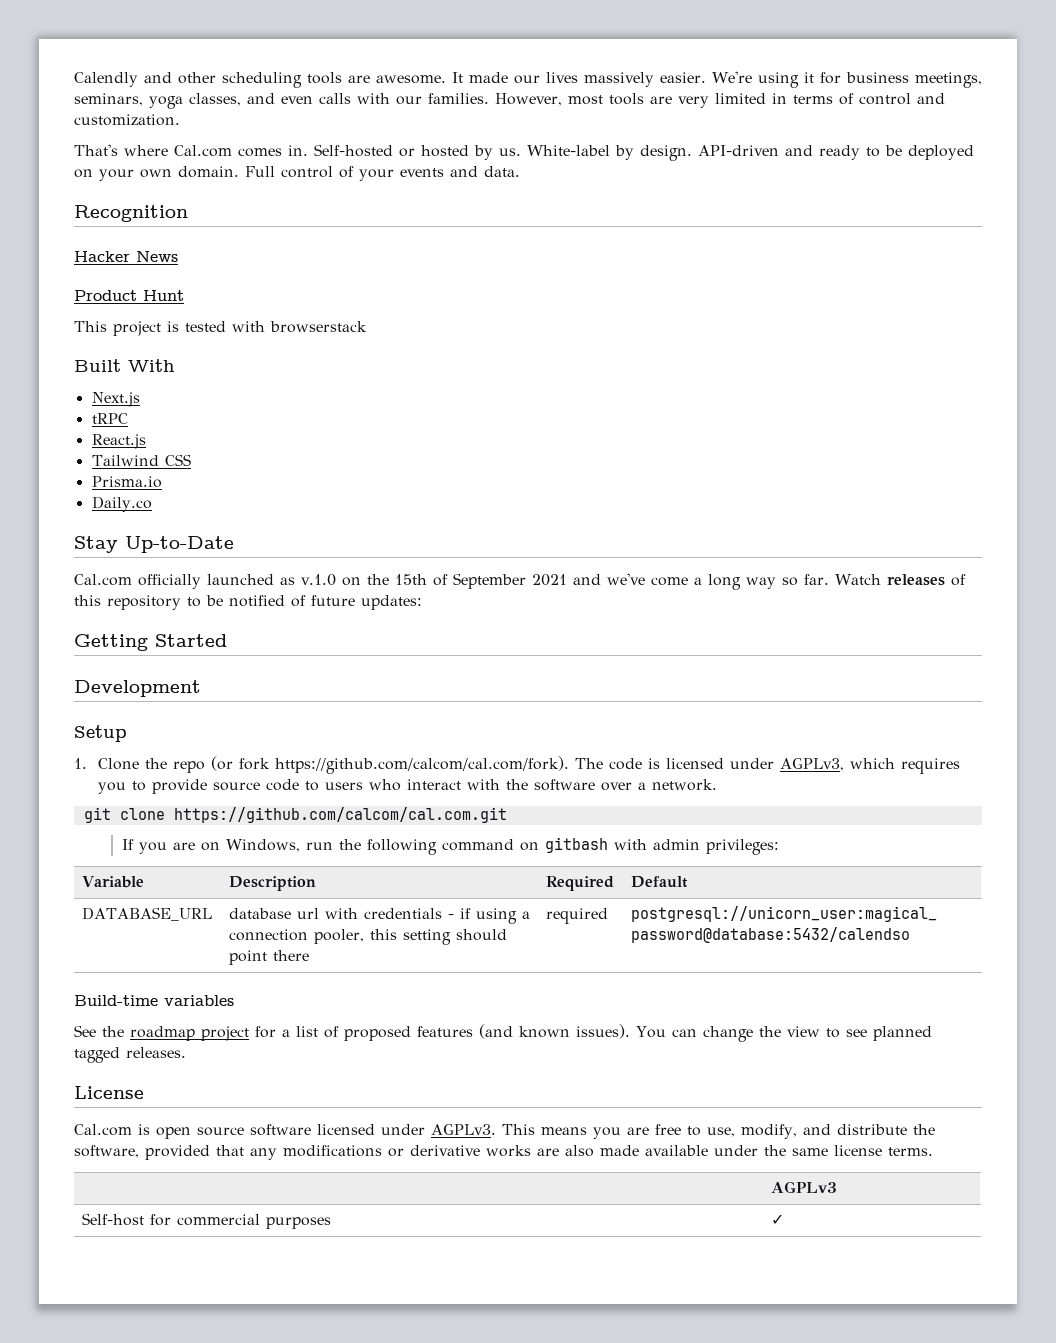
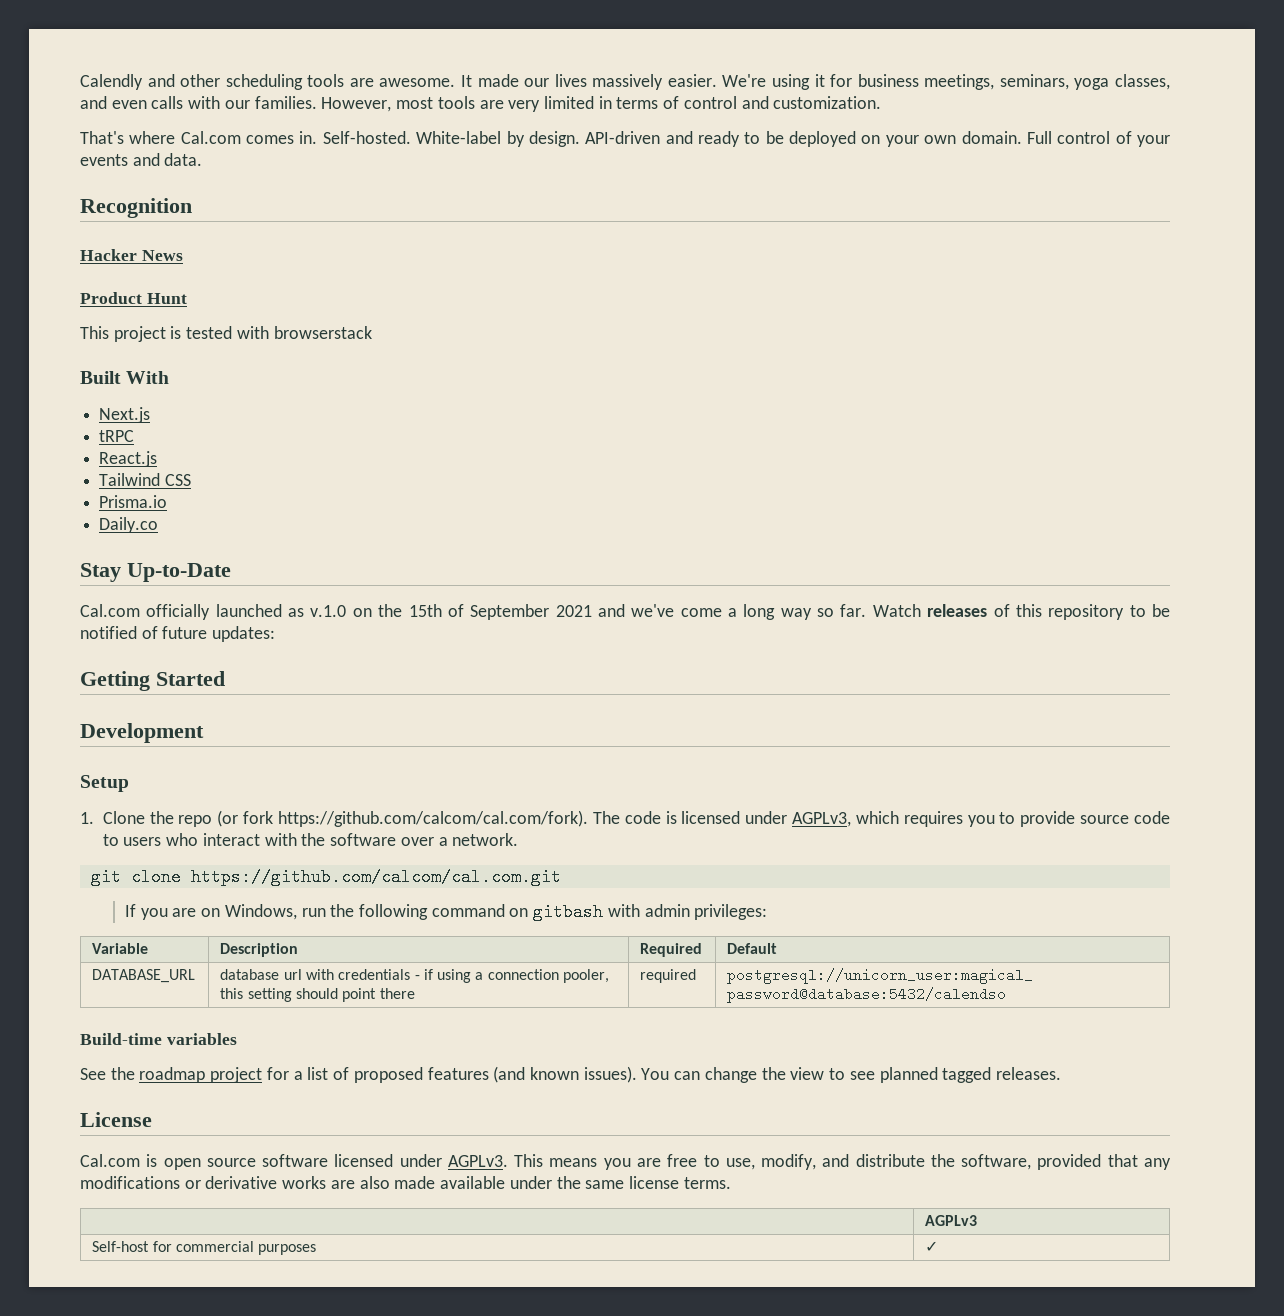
- Self-hosted or hosted by us.
+ Self-hosted.

